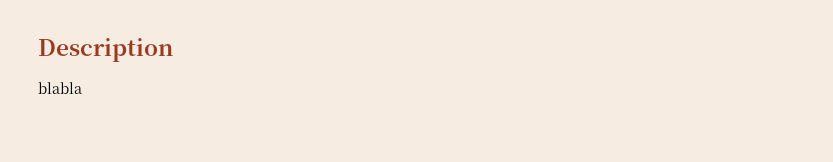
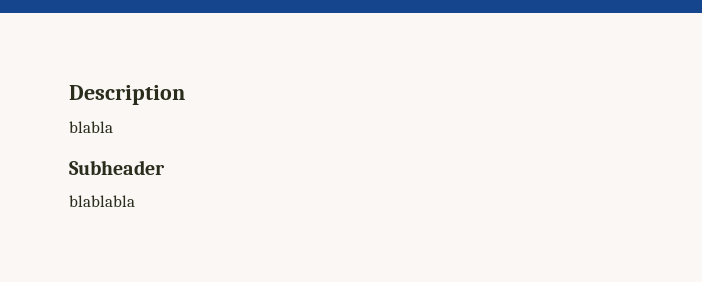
+ Subheader
+ blablabla

